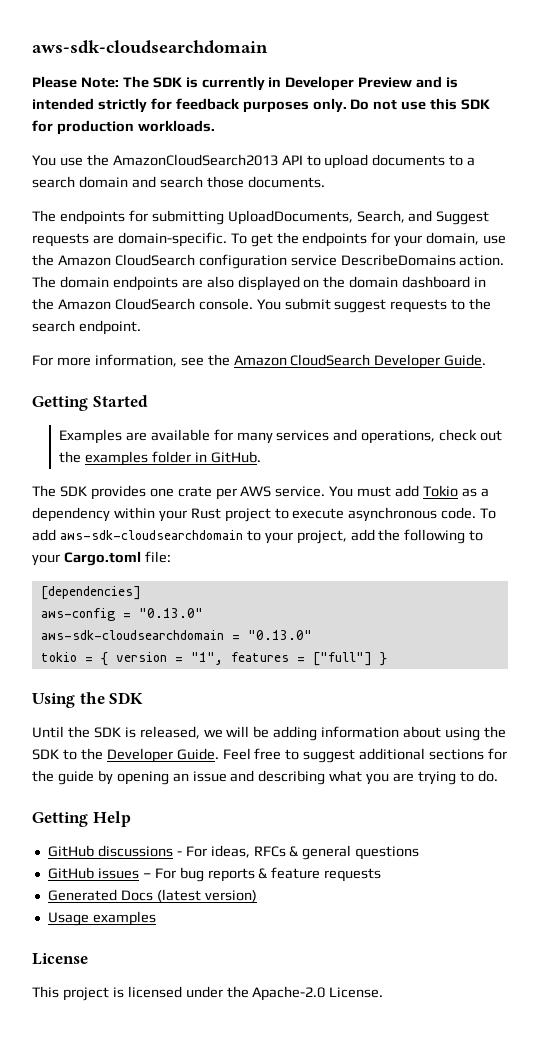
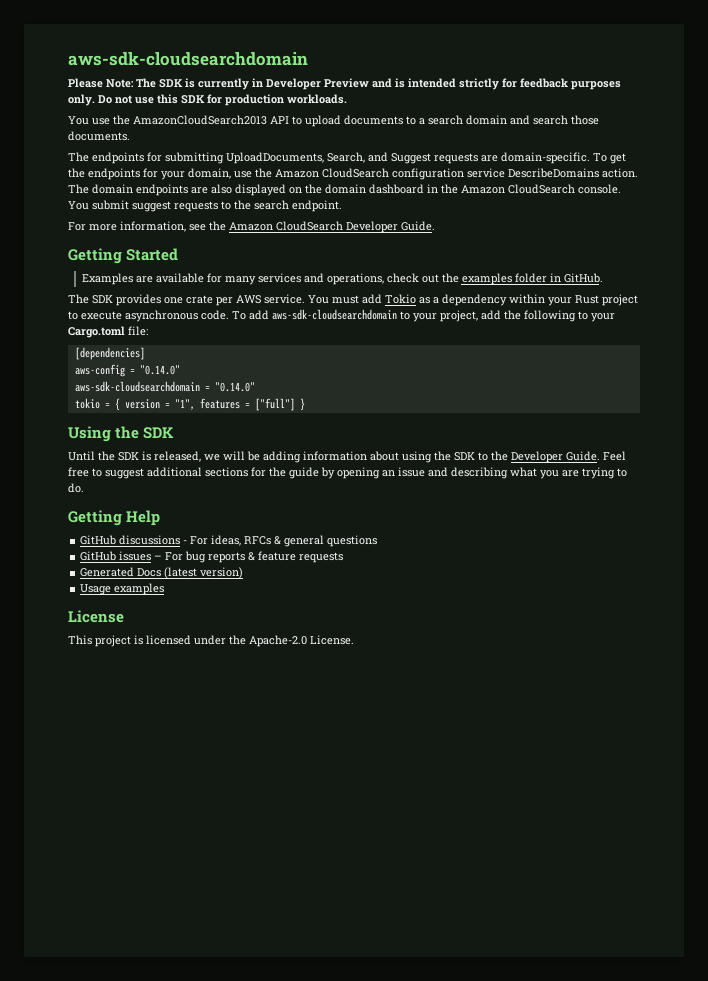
- aws-config = "0.13.0"
+ aws-config = "0.14.0"
- aws-sdk-cloudsearchdomain = "0.13.0"
+ aws-sdk-cloudsearchdomain = "0.14.0"

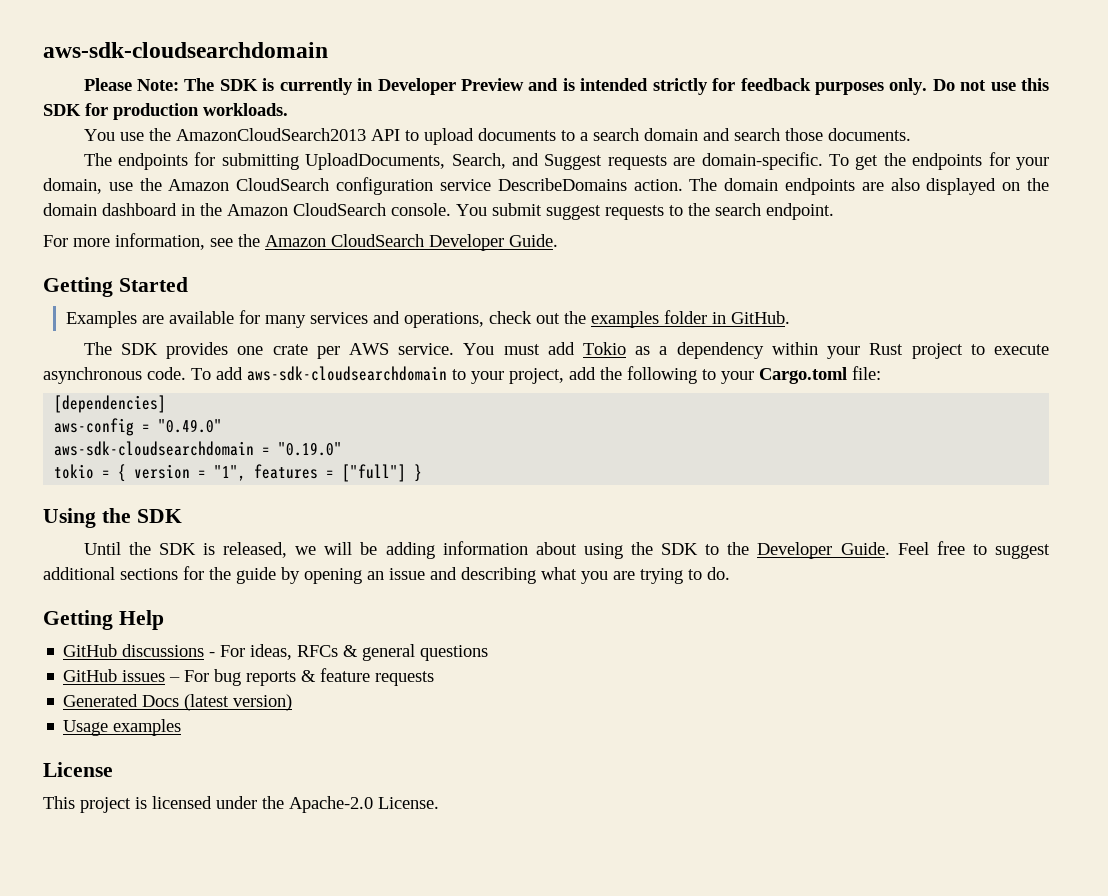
- aws-config = "0.14.0"
+ aws-config = "0.49.0"
- aws-sdk-cloudsearchdomain = "0.14.0"
+ aws-sdk-cloudsearchdomain = "0.19.0"

